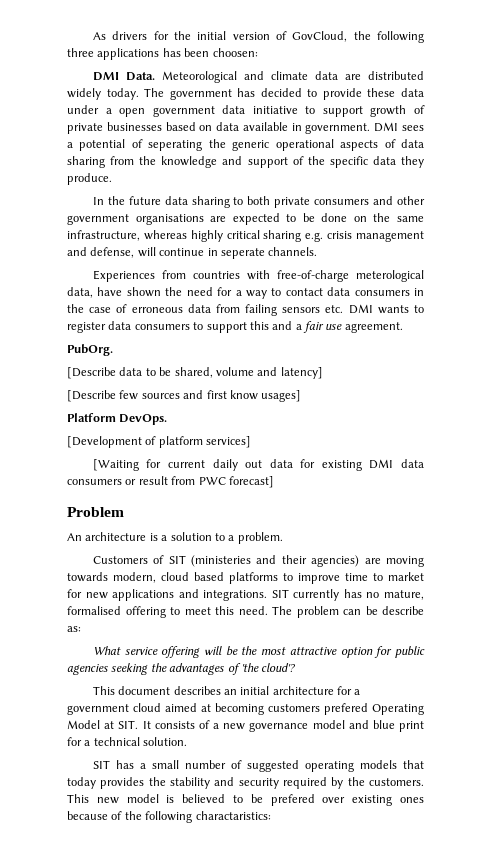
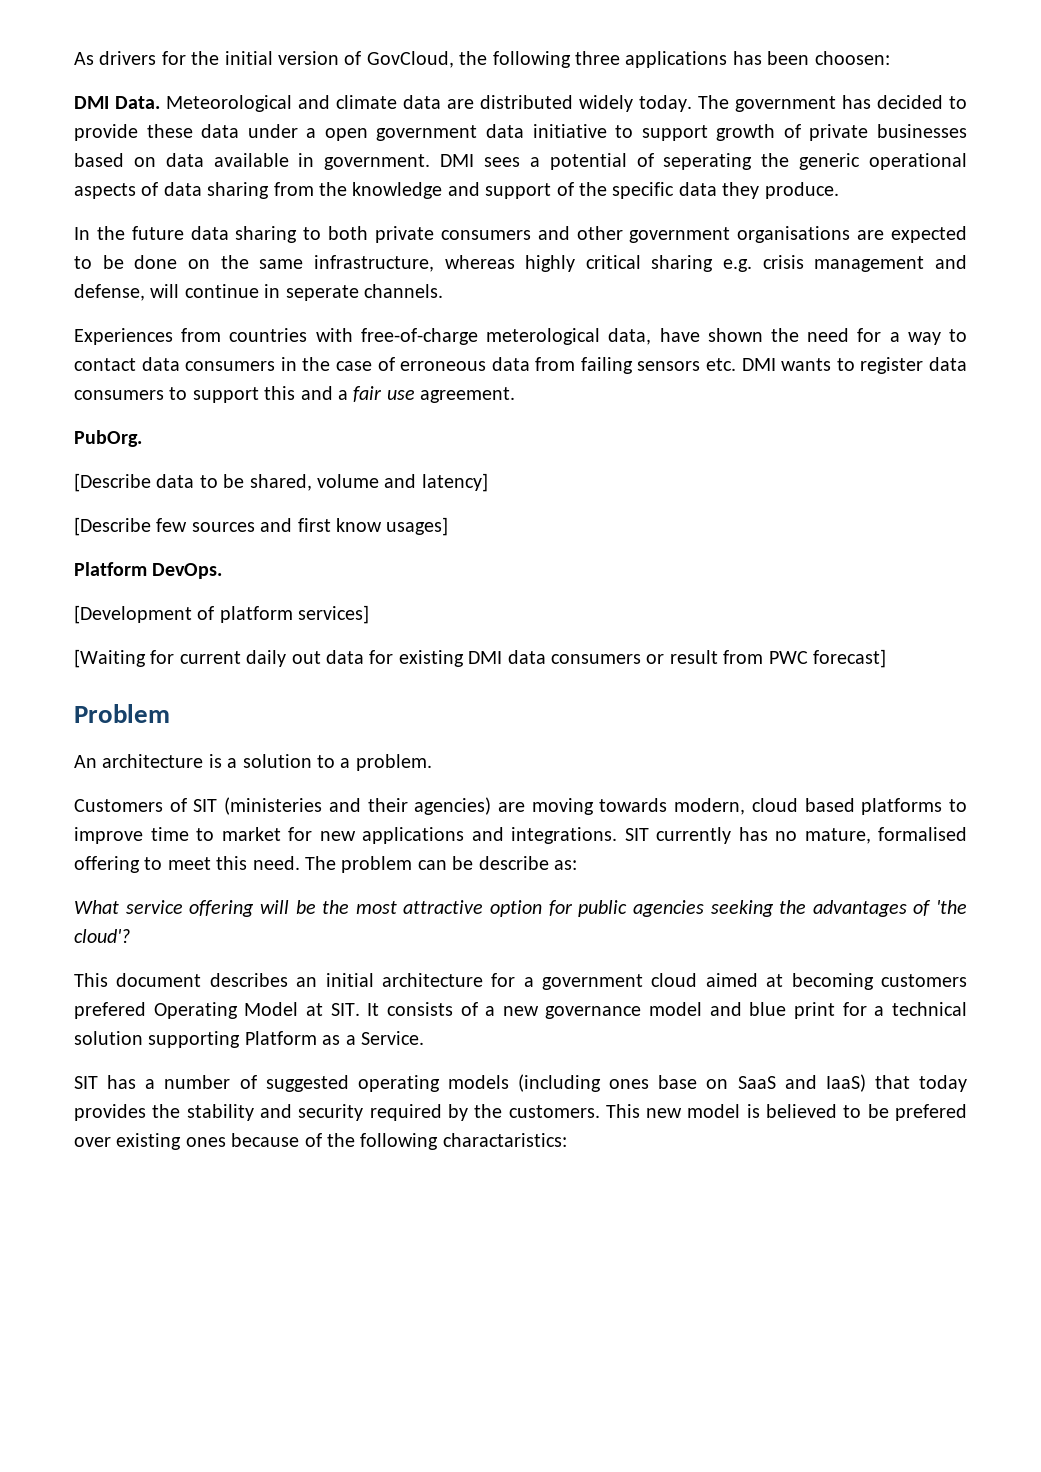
- This document describes an initial architecture for a government cloud aimed at becoming customers prefered Operating Model at SIT. It consists of a new governance model and blue print for a technical solution.
+ This document describes an initial architecture for a government cloud aimed at becoming customers prefered Operating Model at SIT. It consists of a new governance model and blue print for a technical solution supporting Platform as a Service.
- SIT has a small number of suggested operating models that today provides the stability and security required by the customers.
+ SIT has a number of suggested operating models (including ones base on SaaS and IaaS) that today provides the stability and security required by the customers.

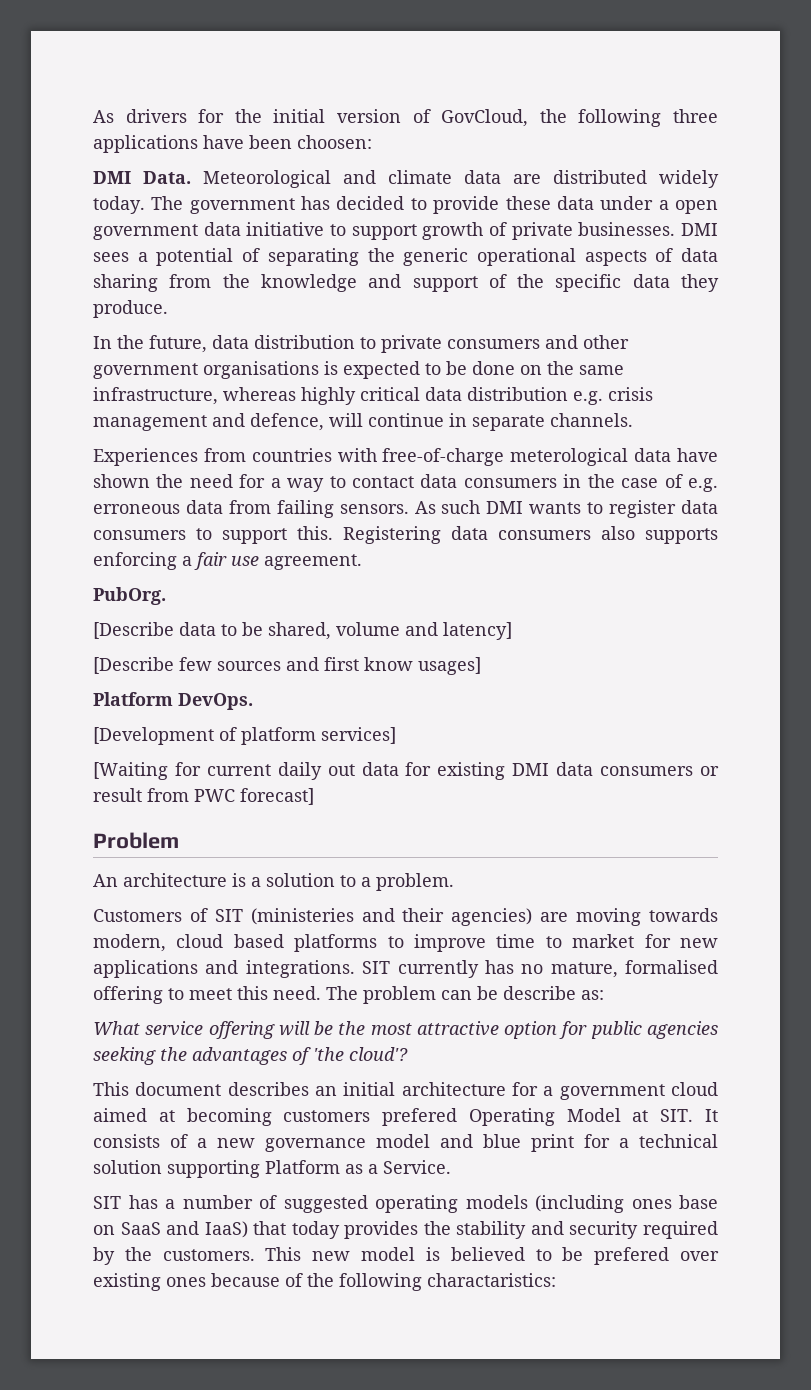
- As drivers for the initial version of GovCloud, the following three applications has been choosen:
+ As drivers for the initial version of GovCloud, the following three applications have been choosen:
- The government has decided to provide these data under a open government data initiative to support growth of private businesses based on data available in government.
+ The government has decided to provide these data under a open government data initiative to support growth of private businesses.
- DMI sees a potential of seperating the generic operational aspects of data sharing from the knowledge and support of the specific data they produce.
+ DMI sees a potential of separating the generic operational aspects of data sharing from the knowledge and support of the specific data they produce.
- In the future data sharing to both private consumers and other government organisations are expected to be done on the same infrastructure, whereas highly critical sharing e.g. crisis management and defense, will continue in seperate channels.
+ In the future, data distribution to private consumers and other government organisations is expected to be done on the same infrastructure, whereas highly critical data distribution e.g. crisis management and defence, will continue in separate channels.
- Experiences from countries with free-of-charge meterological data, have shown the need for a way to contact data consumers in the case of erroneous data from failing sensors etc. DMI wants to register data consumers to support this and a fair use agreement.
+ Experiences from countries with free-of-charge meterological data have shown the need for a way to contact data consumers in the case of e.g. erroneous data from failing sensors. As such DMI wants to register data consumers to support this. Registering data consumers also supports enforcing a fair use agreement.

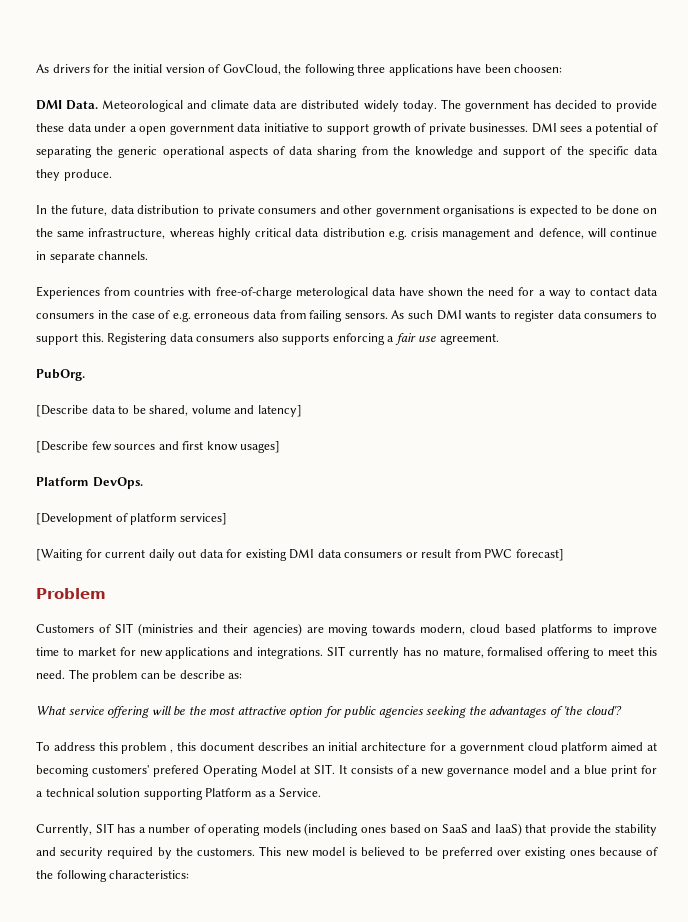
- An architecture is a solution to a problem.
- Customers of SIT (ministeries and their agencies) are moving towards modern, cloud based platforms to improve time to market for new applications and integrations.
+ Customers of SIT (ministries and their agencies) are moving towards modern, cloud based platforms to improve time to market for new applications and integrations.
- This document describes an initial architecture for a government cloud aimed at becoming customers prefered Operating Model at SIT. It consists of a new governance model and blue print for a technical solution supporting Platform as a Service.
+ To address this problem , this document describes an initial architecture for a government cloud platform aimed at becoming customers' prefered Operating Model at SIT. It consists of a new governance model and a blue print for a technical solution supporting Platform as a Service.
- SIT has a number of suggested operating models (including ones base on SaaS and IaaS) that today provides the stability and security required by the customers.
+ Currently, SIT has a number of operating models (including ones based on SaaS and IaaS) that provide the stability and security required by the customers.
- This new model is believed to be prefered over existing ones because of the following charactaristics:
+ This new model is believed to be preferred over existing ones because of the following characteristics:

